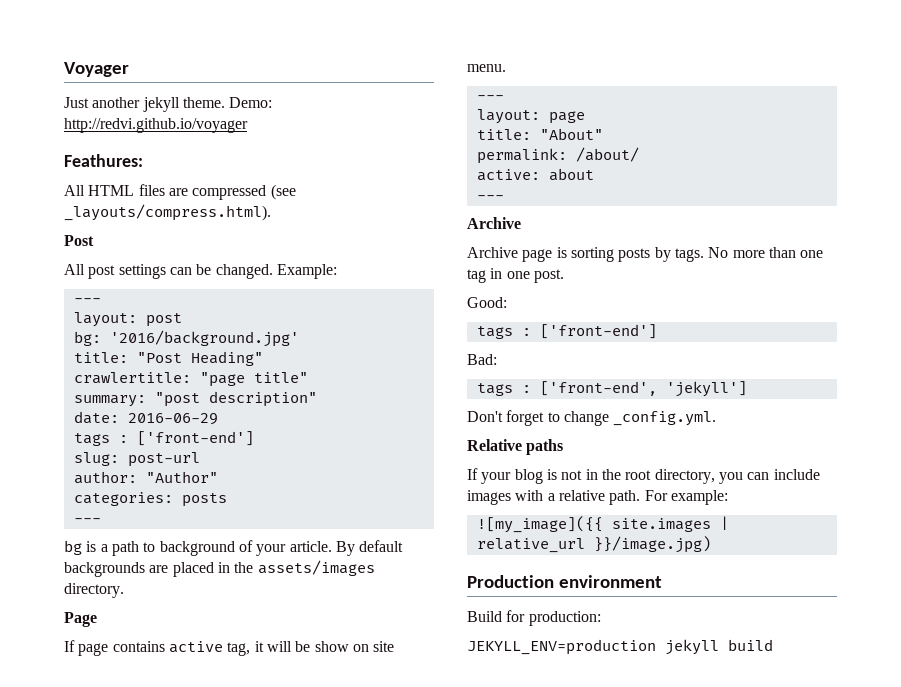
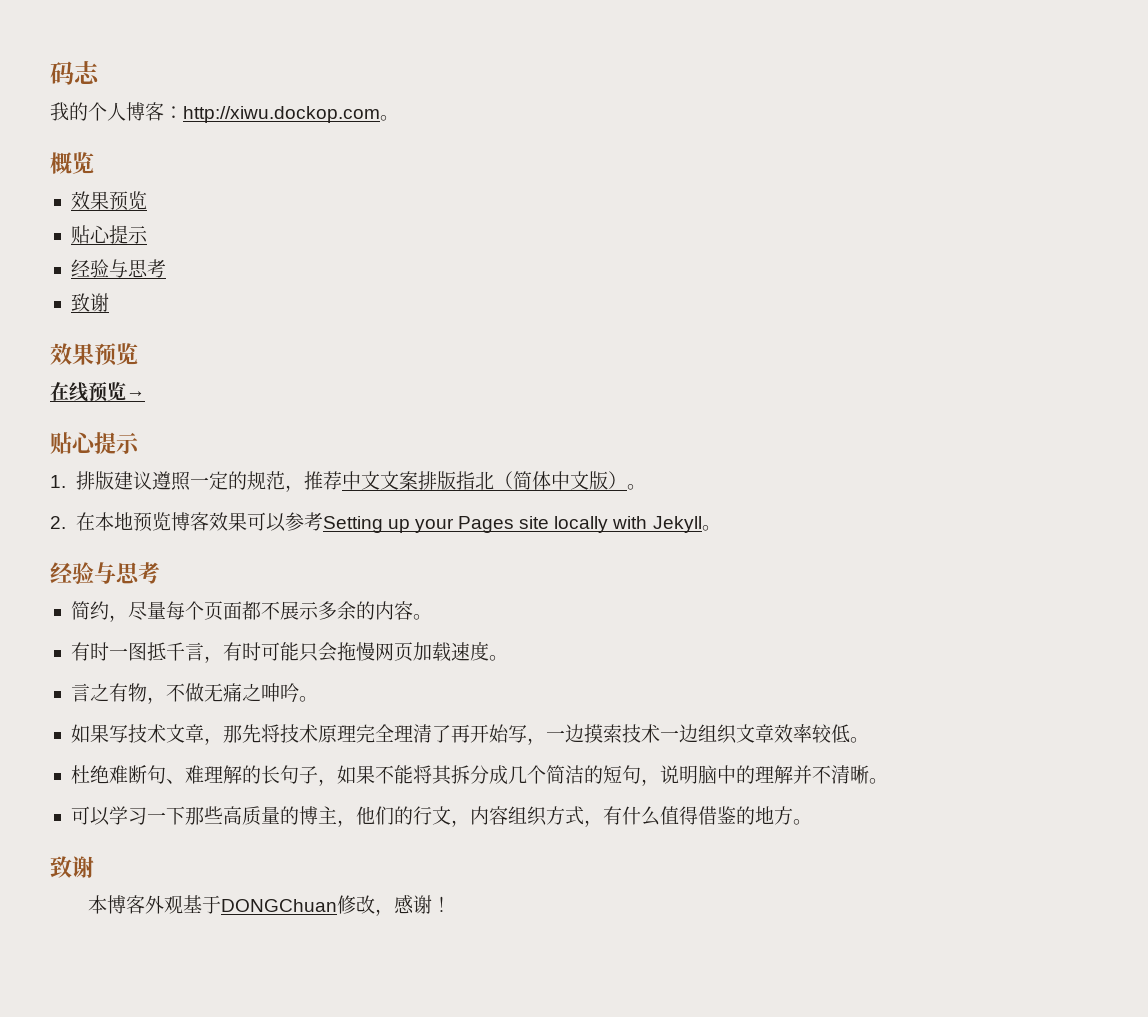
- Voyager
- Just another jekyll theme. Demo: http://redvi.github.io/voyager
- Feathures:
- All HTML files are compressed (see _layouts/compress.html).
- Post
- All post settings can be changed. Example:
- ---
- layout: post
- bg: '2016/background.jpg'
- title: "Post Heading"
- crawlertitle: "page title"
- summary: "post description"
- date: 2016-06-29
- tags : ['front-end']
- slug: post-url
- author: "Author"
- categories: posts
- ---
- bg is a path to background of your article. By default backgrounds are placed in the assets/images directory.
- Page
- If page contains active tag, it will be show on site menu.
- ---
- layout: page
- title: "About"
- permalink: /about/
- active: about
- ---
- Archive
- Archive page is sorting posts by tags. No more than one tag in one post.
- Good:
- tags : ['front-end']
- Bad:
- tags : ['front-end', 'jekyll']
- Don't forget to change _config.yml.
- Relative paths
- If your blog is not in the root directory, you can include images with a relative path. For example:
- ![my_image]({{ site.images | relative_url }}/image.jpg)
- Production environment
- Build for production:
- JEKYLL_ENV=production jekyll build
+ 码志
+ 我的个人博客：http://xiwu.dockop.com。
+ 概览
+ 效果预览
+ 贴心提示
+ 经验与思考
+ 致谢
+ 效果预览
+ 在线预览→
+ 贴心提示
+ 1.排版建议遵照一定的规范，推荐中文文案排版指北（简体中文版）。
+ 2.在本地预览博客效果可以参考Setting up your Pages site locally with Jekyll。
+ 经验与思考
+ 简约，尽量每个页面都不展示多余的内容。
+ 有时一图抵千言，有时可能只会拖慢网页加载速度。
+ 言之有物，不做无痛之呻吟。
+ 如果写技术文章，那先将技术原理完全理清了再开始写，一边摸索技术一边组织文章效率较低。
+ 杜绝难断句、难理解的长句子，如果不能将其拆分成几个简洁的短句，说明脑中的理解并不清晰。
+ 可以学习一下那些高质量的博主，他们的行文，内容组织方式，有什么值得借鉴的地方。
+ 致谢
+ 本博客外观基于DONGChuan修改，感谢！

